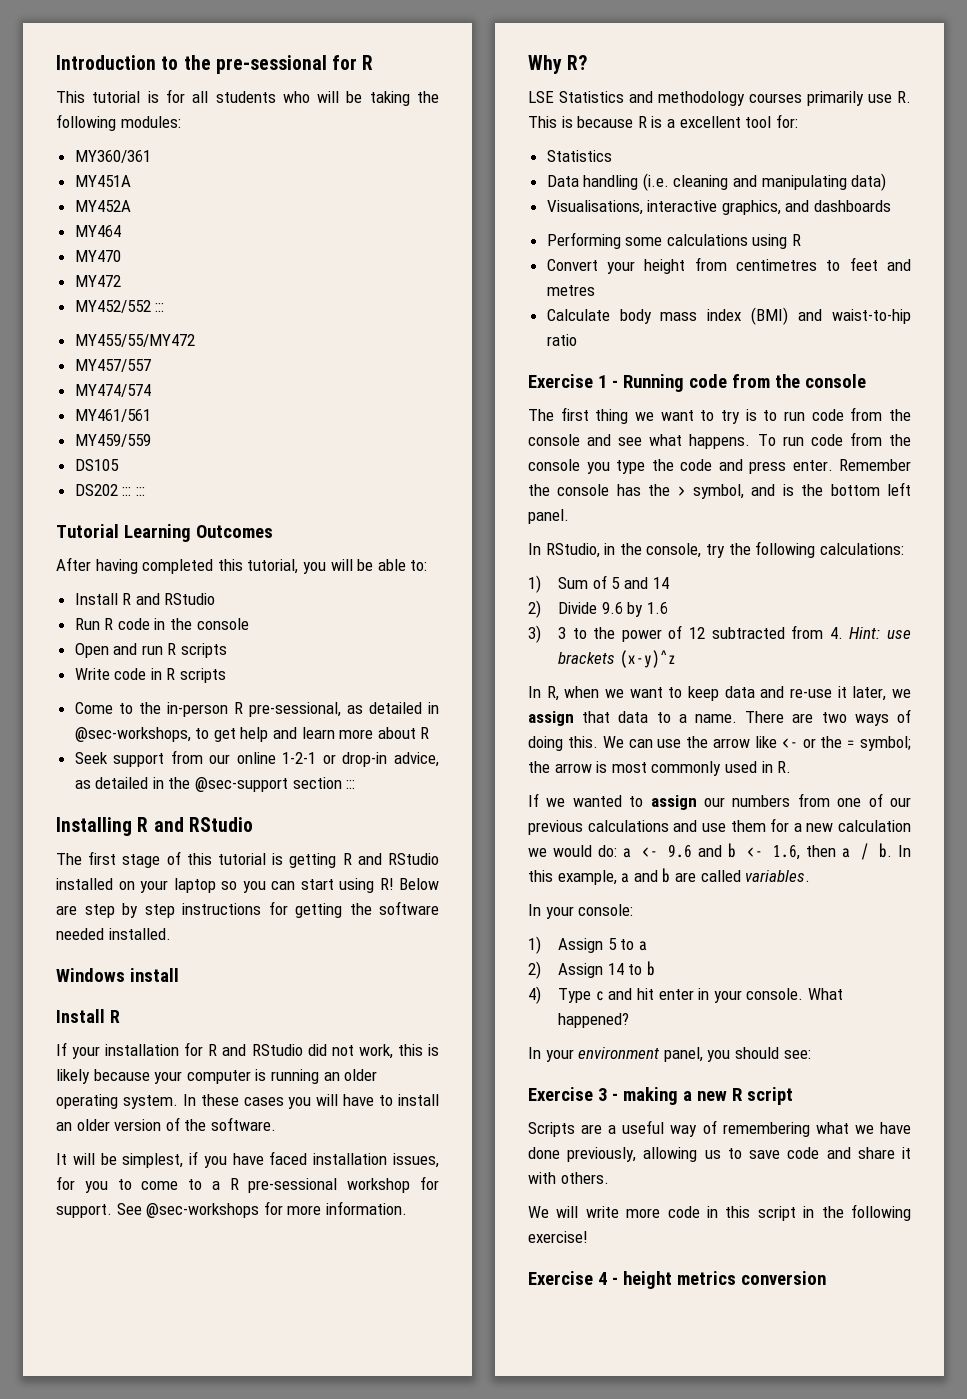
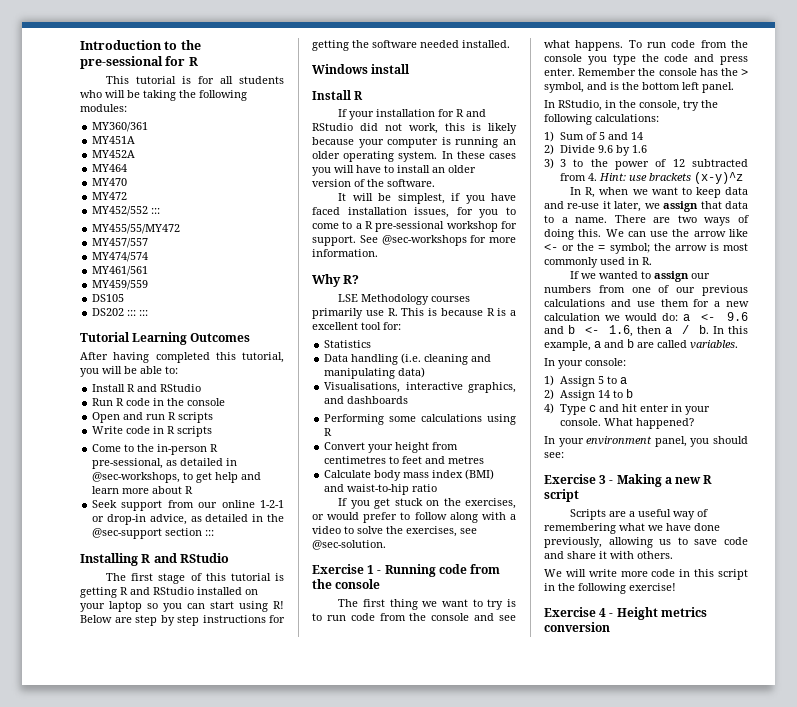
- LSE Statistics and methodology courses primarily use R. This is because R is a excellent tool for:
+ LSE Methodology courses primarily use R. This is because R is a excellent tool for:
+ If you get stuck on the exercises, or would prefer to follow along with a video to solve the exercises, see @sec-solution.
- Exercise 3 - making a new R script
+ Exercise 3 - Making a new R script
- Exercise 4 - height metrics conversion
+ Exercise 4 - Height metrics conversion

